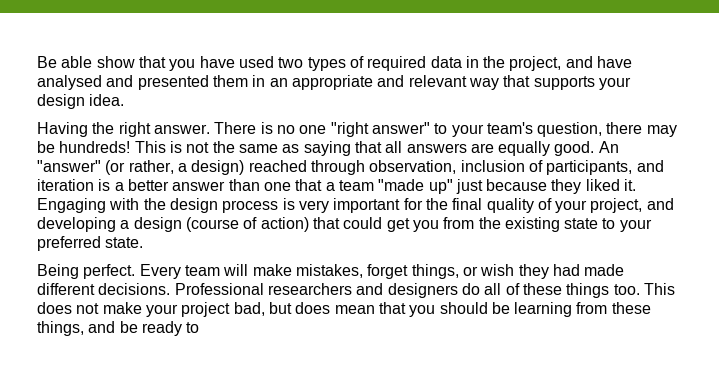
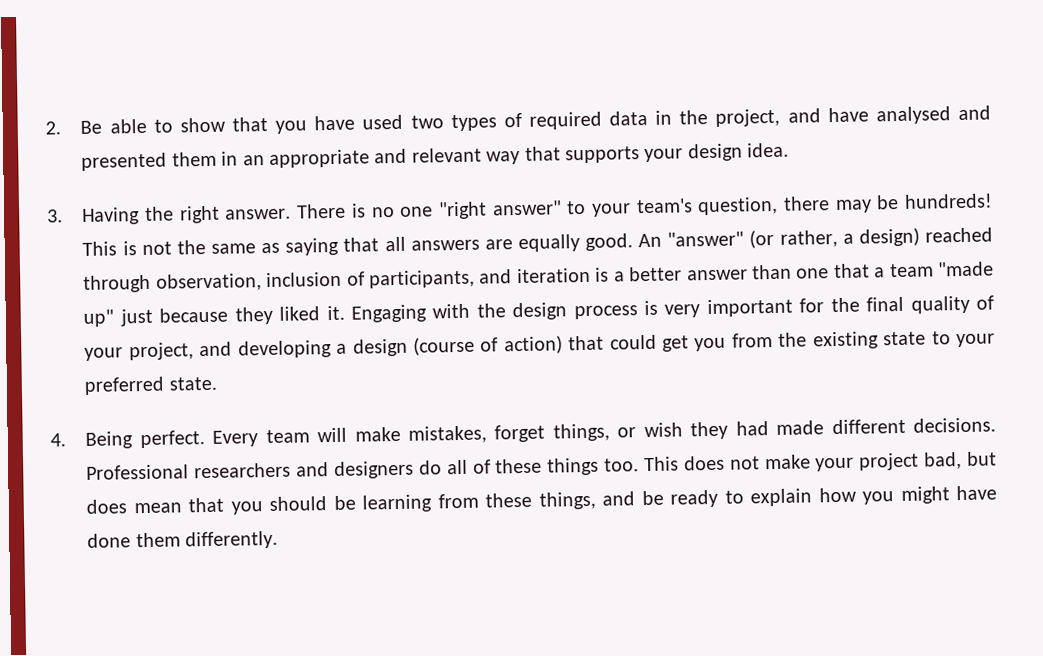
- Be able show that you have used two types of required data in the project, and have analysed and presented them in an appropriate and relevant way that supports your design idea.
+ 2. Be able to show that you have used two types of required data in the project, and have analysed and presented them in an appropriate and relevant way that supports your design idea.
- Having the right answer.
+ 3. Having the right answer.
- Being perfect.
+ 4. Being perfect.
- This does not make your project bad, but does mean that you should be learning from these things, and be ready to
+ This does not make your project bad, but does mean that you should be learning from these things, and be ready to explain how you might have done them differently.

